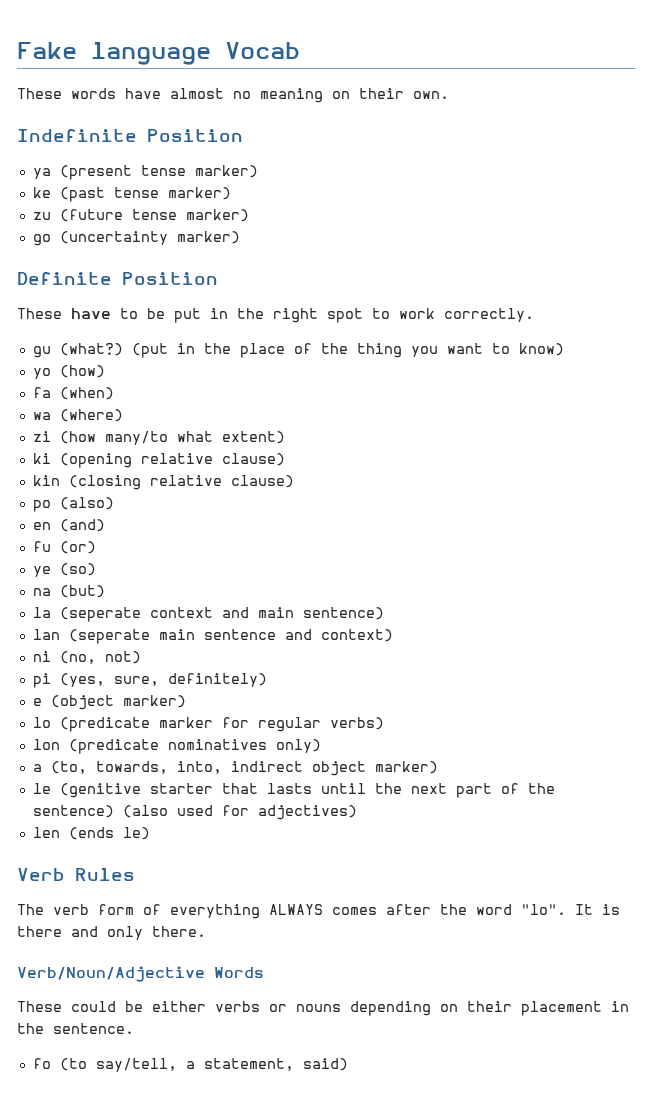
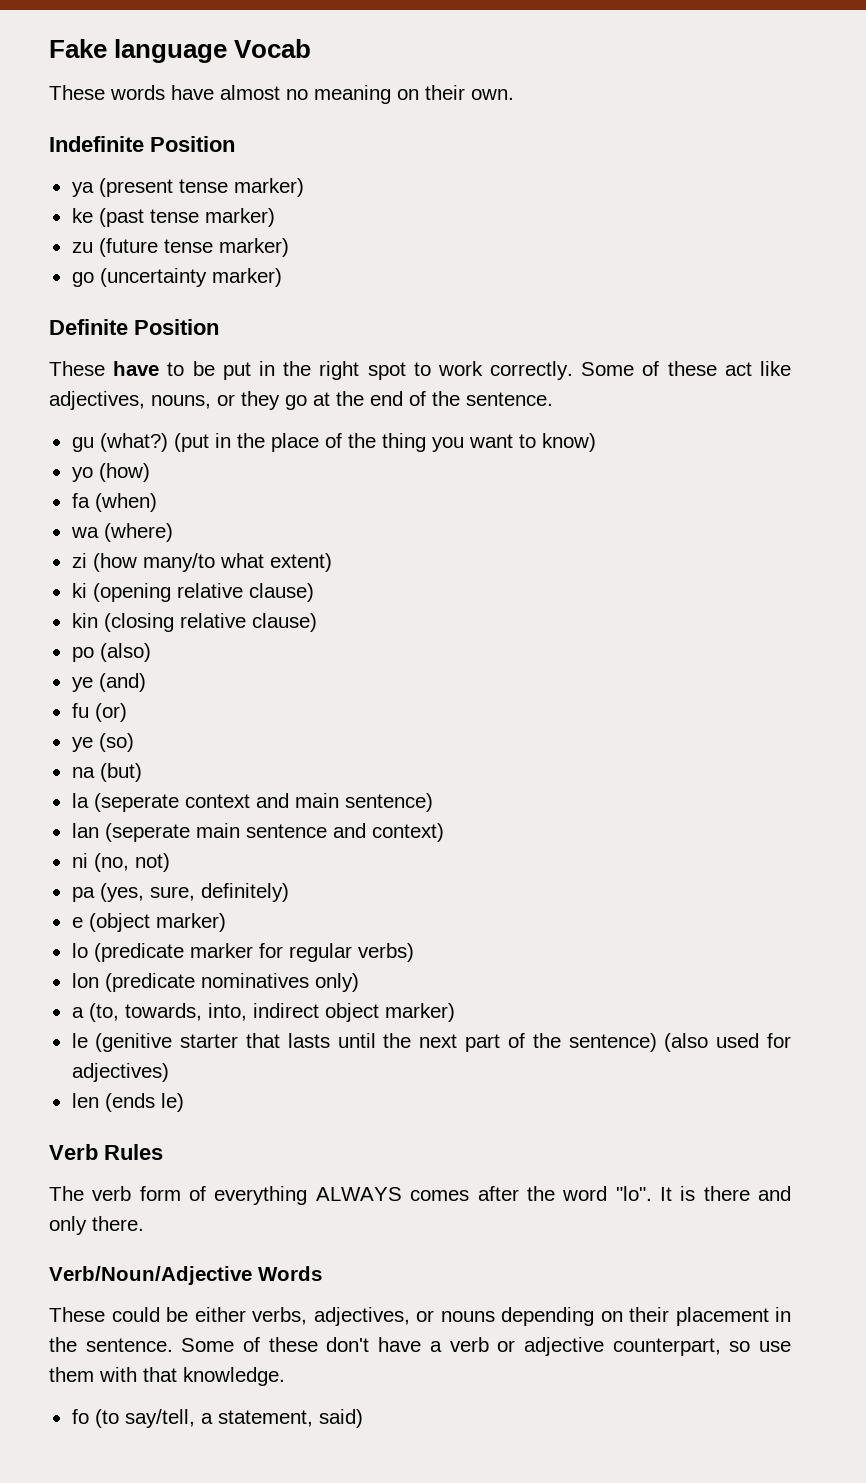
+ Some of these act like adjectives, nouns, or they go at the end of the sentence.
- en (and)
+ ye (and)
- pi (yes, sure, definitely)
+ pa (yes, sure, definitely)
- These could be either verbs or nouns depending on their placement in the sentence.
+ These could be either verbs, adjectives, or nouns depending on their placement in the sentence. Some of these don't have a verb or adjective counterpart, so use them with that knowledge.

